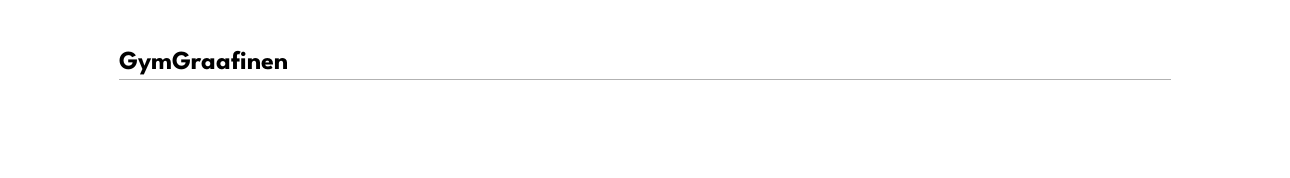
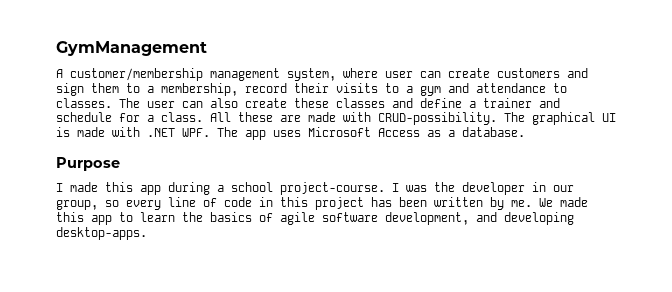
- GymGraafinen
+ GymManagement
+ A customer/membership management system, where user can create customers and sign them to a membership, record their visits to a gym and attendance to classes. The user can also create these classes and define a trainer and schedule for a class. All these are made with CRUD-possibility. The graphical UI is made with .NET WPF. The app uses Microsoft Access as a database.
+ Purpose
+ I made this app during a school project-course. I was the developer in our group, so every line of code in this project has been written by me. We made this app to learn the basics of agile software development, and developing desktop-apps.

